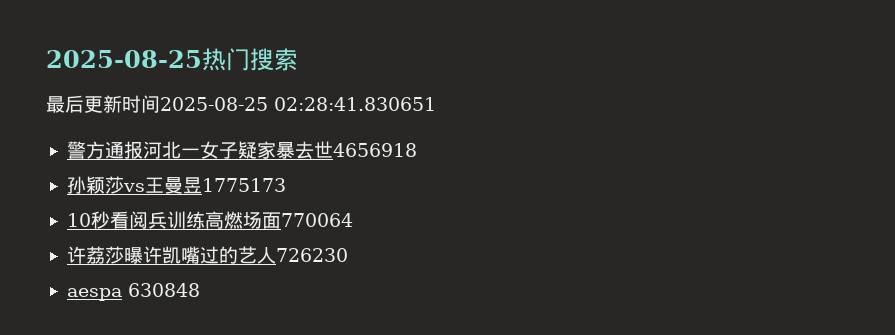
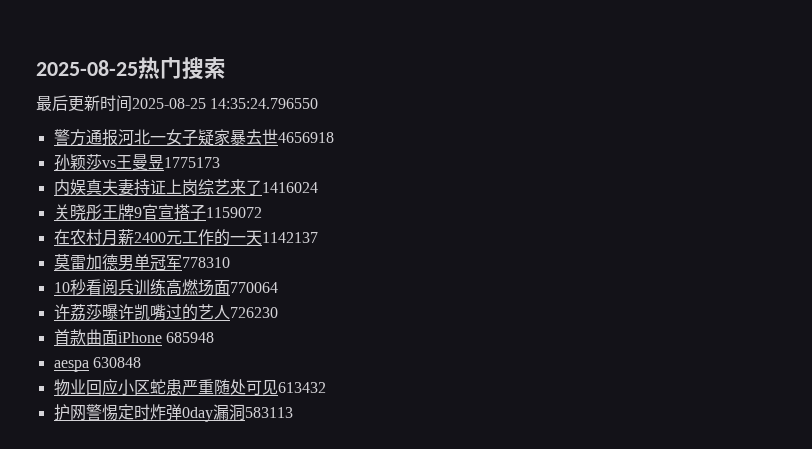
- 最后更新时间2025-08-25 02:28:41.830651
+ 最后更新时间2025-08-25 14:35:24.796550
+ 内娱真夫妻持证上岗综艺来了1416024
+ 关晓彤王牌9官宣搭子1159072
+ 在农村月薪2400元工作的一天1142137
+ 莫雷加德男单冠军778310
+ 首款曲面iPhone 685948
  aespa 630848
+ 物业回应小区蛇患严重随处可见613432
+ 护网警惕定时炸弹0day漏洞583113

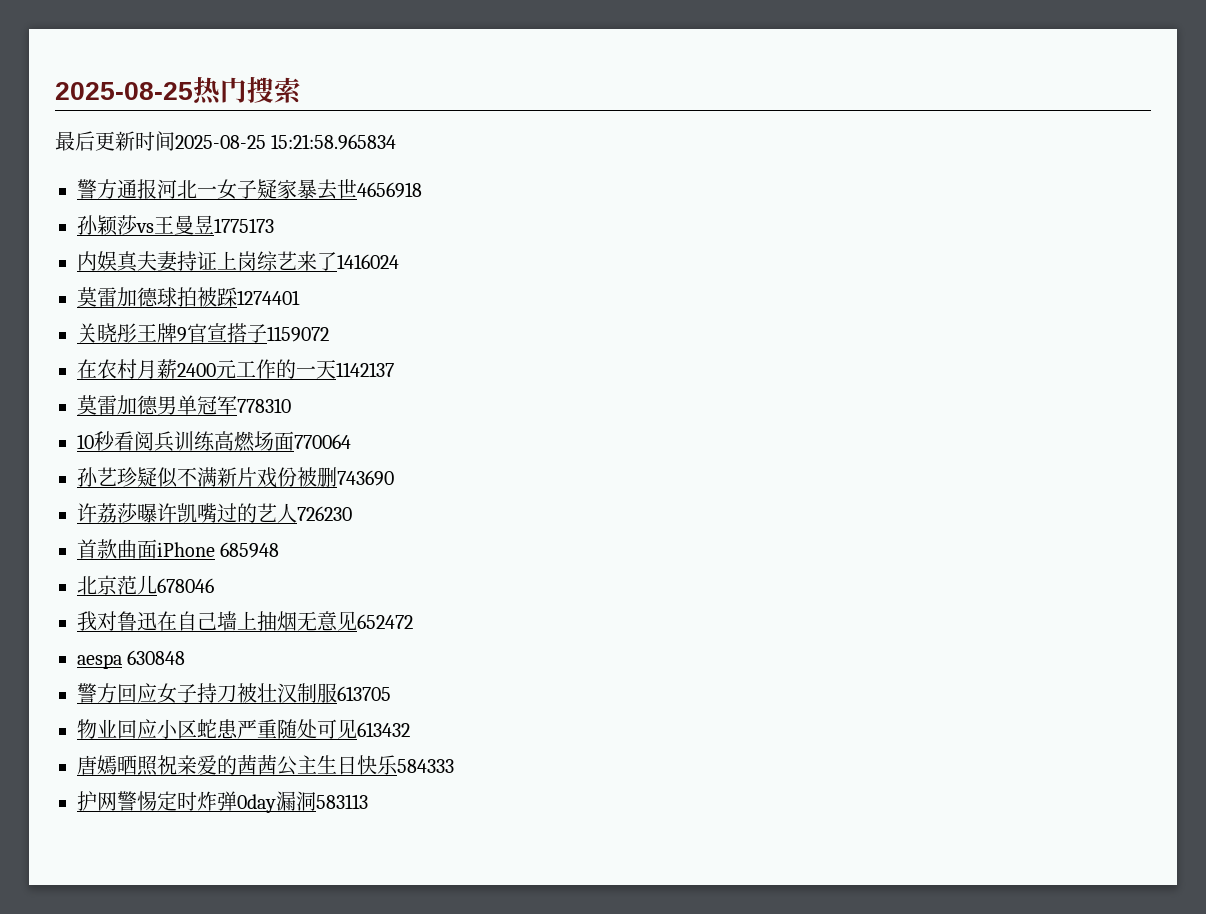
- 最后更新时间2025-08-25 14:35:24.796550
+ 最后更新时间2025-08-25 15:21:58.965834
+ 莫雷加德球拍被踩1274401
+ 孙艺珍疑似不满新片戏份被删743690
+ 北京范儿678046
+ 我对鲁迅在自己墙上抽烟无意见652472
  aespa 630848
+ 警方回应女子持刀被壮汉制服613705
+ 唐嫣晒照祝亲爱的茜茜公主生日快乐584333

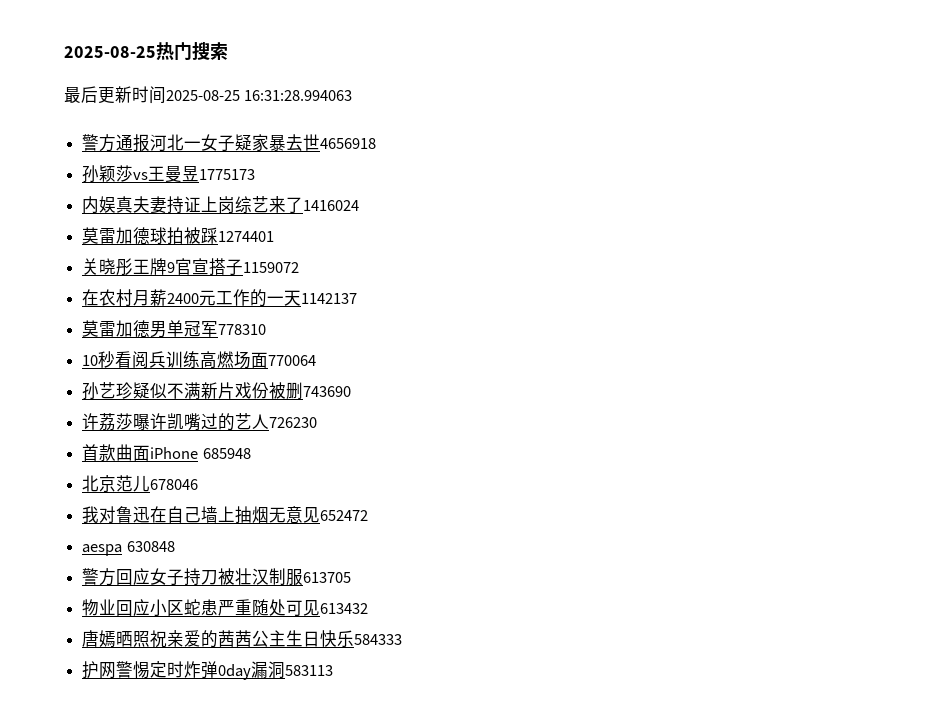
- 最后更新时间2025-08-25 15:21:58.965834
+ 最后更新时间2025-08-25 16:31:28.994063

